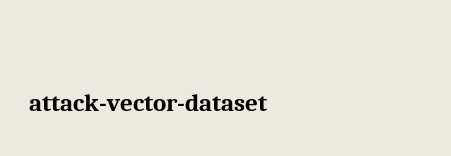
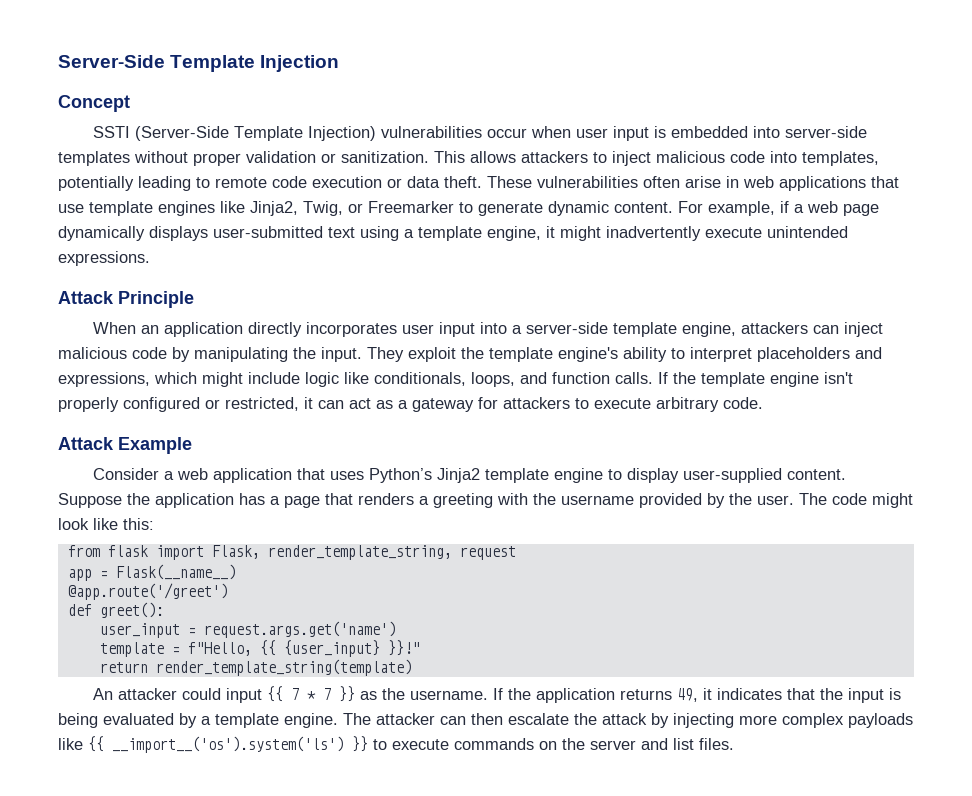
- attack-vector-dataset
+ Server-Side Template Injection
+ Concept
+ SSTI (Server-Side Template Injection) vulnerabilities occur when user input is embedded into server-side templates without proper validation or sanitization. This allows attackers to inject malicious code into templates, potentially leading to remote code execution or data theft. These vulnerabilities often arise in web applications that use template engines like Jinja2, Twig, or Freemarker to generate dynamic content. For example, if a web page dynamically displays user-submitted text using a template engine, it might inadvertently execute unintended expressions.
+ Attack Principle
+ When an application directly incorporates user input into a server-side template engine, attackers can inject malicious code by manipulating the input. They exploit the template engine's ability to interpret placeholders and expressions, which might include logic like conditionals, loops, and function calls. If the template engine isn't properly configured or restricted, it can act as a gateway for attackers to execute arbitrary code.
+ Attack Example
+ Consider a web application that uses Python’s Jinja2 template engine to display user-supplied content. Suppose the application has a page that renders a greeting with the username provided by the user. The code might look like this:
+ from flask import Flask, render_template_string, request
+ app = Flask(__name__)
+ @app.route('/greet')
+ def greet():
+ user_input = request.args.get('name')
+ template = f"Hello, {{ {user_input} }}!"
+ return render_template_string(template)
+ An attacker could input {{ 7 * 7 }} as the username. If the application returns 49, it indicates that the input is being evaluated by a template engine. The attacker can then escalate the attack by injecting more complex payloads like {{ __import__('os').system('ls') }} to execute commands on the server and list files.

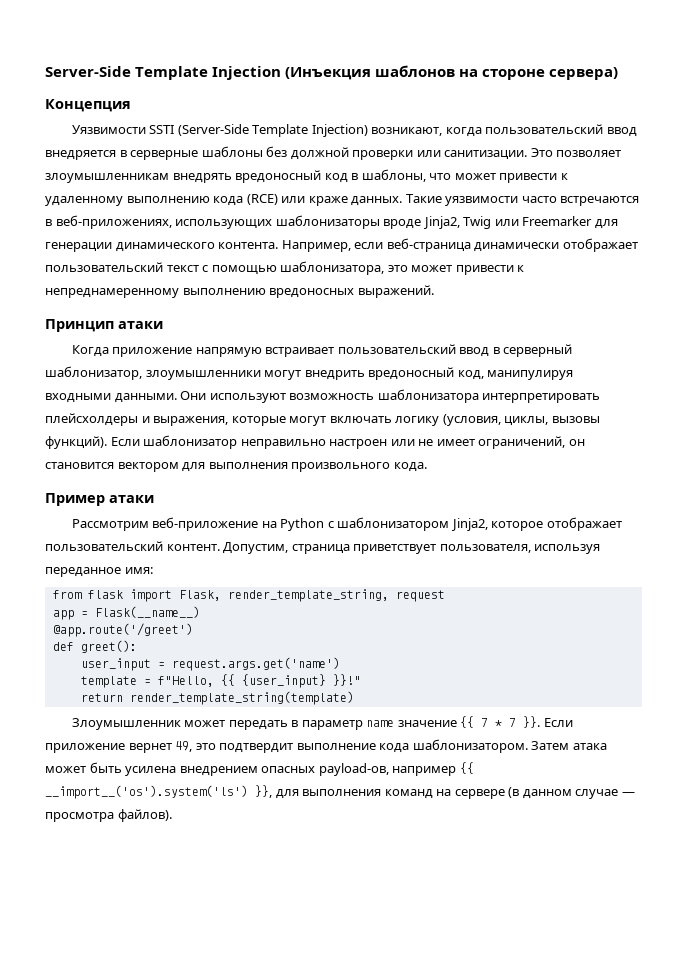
- Server-Side Template Injection
- Concept
- SSTI (Server-Side Template Injection) vulnerabilities occur when user input is embedded into server-side templates without proper validation or sanitization. This allows attackers to inject malicious code into templates, potentially leading to remote code execution or data theft. These vulnerabilities often arise in web applications that use template engines like Jinja2, Twig, or Freemarker to generate dynamic content. For example, if a web page dynamically displays user-submitted text using a template engine, it might inadvertently execute unintended expressions.
- Attack Principle
- When an application directly incorporates user input into a server-side template engine, attackers can inject malicious code by manipulating the input. They exploit the template engine's ability to interpret placeholders and expressions, which might include logic like conditionals, loops, and function calls. If the template engine isn't properly configured or restricted, it can act as a gateway for attackers to execute arbitrary code.
- Attack Example
- Consider a web application that uses Python’s Jinja2 template engine to display user-supplied content. Suppose the application has a page that renders a greeting with the username provided by the user. The code might look like this:
+ Server-Side Template Injection (Инъекция шаблонов на стороне сервера)
+ Концепция
+ Уязвимости SSTI (Server-Side Template Injection) возникают, когда пользовательский ввод внедряется в серверные шаблоны без должной проверки или санитизации. Это позволяет злоумышленникам внедрять вредоносный код в шаблоны, что может привести к удаленному выполнению кода (RCE) или краже данных. Такие уязвимости часто встречаются в веб-приложениях, использующих шаблонизаторы вроде Jinja2, Twig или Freemarker для генерации динамического контента. Например, если веб-страница динамически отображает пользовательский текст с помощью шаблонизатора, это может привести к непреднамеренному выполнению вредоносных выражений.
+ Принцип атаки
+ Когда приложение напрямую встраивает пользовательский ввод в серверный шаблонизатор, злоумышленники могут внедрить вредоносный код, манипулируя входными данными. Они используют возможность шаблонизатора интерпретировать плейсхолдеры и выражения, которые могут включать логику (условия, циклы, вызовы функций). Если шаблонизатор неправильно настроен или не имеет ограничений, он становится вектором для выполнения произвольного кода.
+ Пример атаки
+ Рассмотрим веб-приложение на Python с шаблонизатором Jinja2, которое отображает пользовательский контент. Допустим, страница приветствует пользователя, используя переданное имя:
- An attacker could input {{ 7 * 7 }} as the username. If the application returns 49, it indicates that the input is being evaluated by a template engine. The attacker can then escalate the attack by injecting more complex payloads like {{ __import__('os').system('ls') }} to execute commands on the server and list files.
+ Злоумышленник может передать в параметр name значение {{ 7 * 7 }}. Если приложение вернет 49, это подтвердит выполнение кода шаблонизатором. Затем атака может быть усилена внедрением опасных payload-ов, например {{ __import__('os').system('ls') }}, для выполнения команд на сервере (в данном случае — просмотра файлов).

